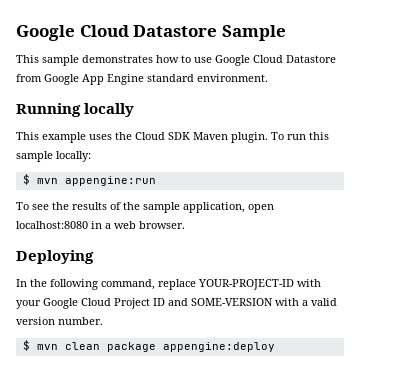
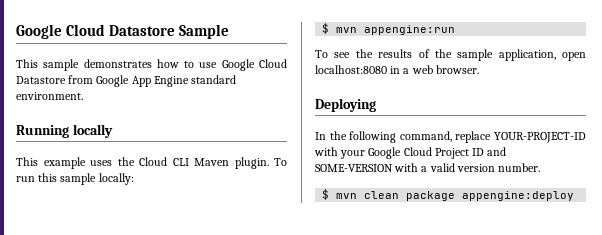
- This example uses the Cloud SDK Maven plugin.
+ This example uses the Cloud CLI Maven plugin.

